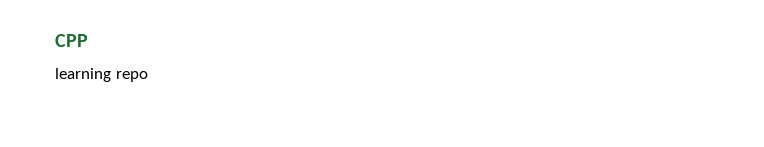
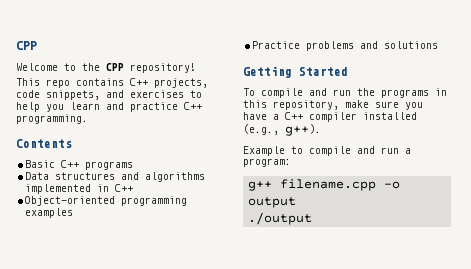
- learning repo
+ Welcome to the CPP repository!
+ This repo contains C++ projects, code snippets, and exercises to help you learn and practice C++ programming.
+ Contents
+ Basic C++ programs
+ Data structures and algorithms implemented in C++
+ Object-oriented programming examples
+ Practice problems and solutions
+ Getting Started
+ To compile and run the programs in this repository, make sure you have a C++ compiler installed (e.g., g++).
+ Example to compile and run a program:
+ g++ filename.cpp -o output
+ ./output

